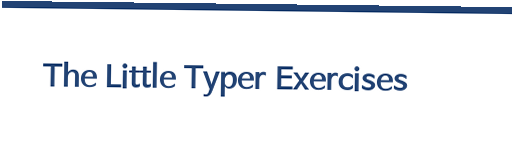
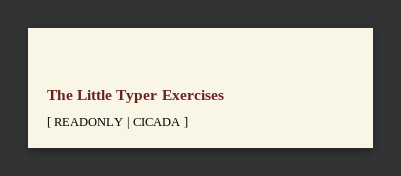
+ [ READONLY | CICADA ]

